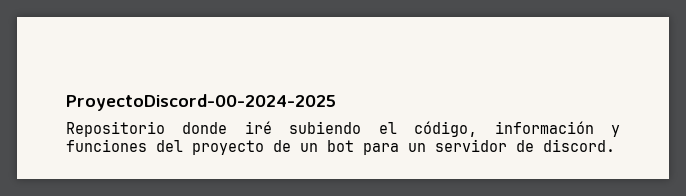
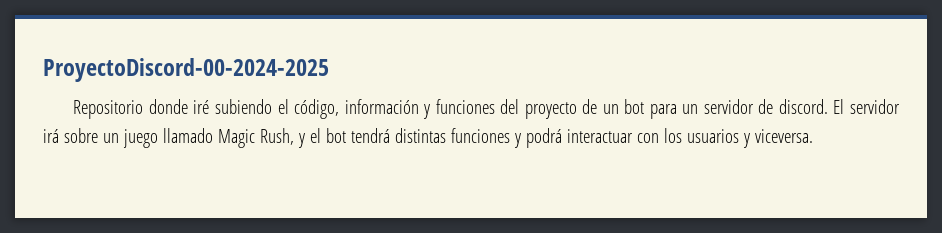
+ El servidor irá sobre un juego llamado Magic Rush, y el bot tendrá distintas funciones y podrá interactuar con los usuarios y viceversa.

